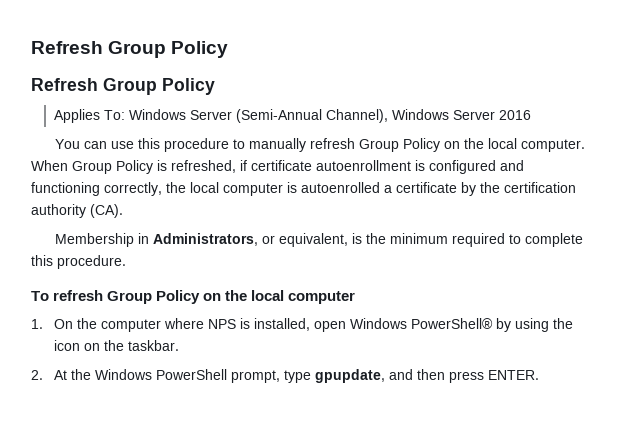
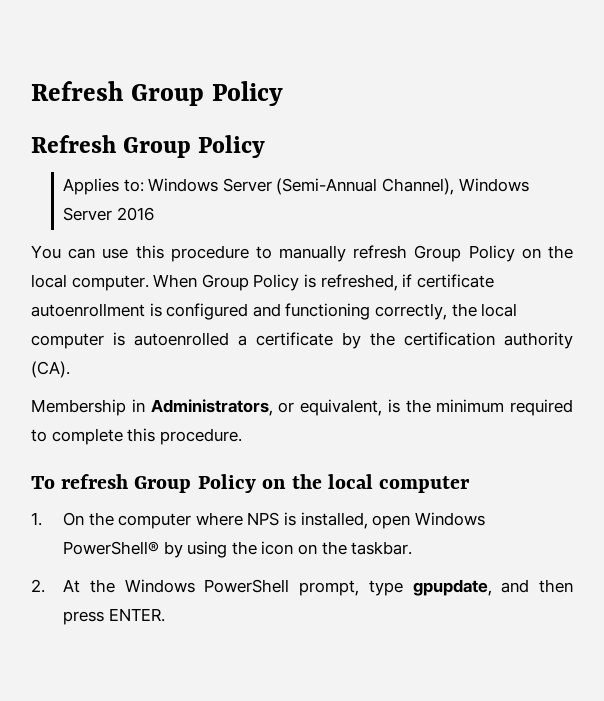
- Applies To: Windows Server (Semi-Annual Channel), Windows Server 2016
+ Applies to: Windows Server (Semi-Annual Channel), Windows Server 2016

